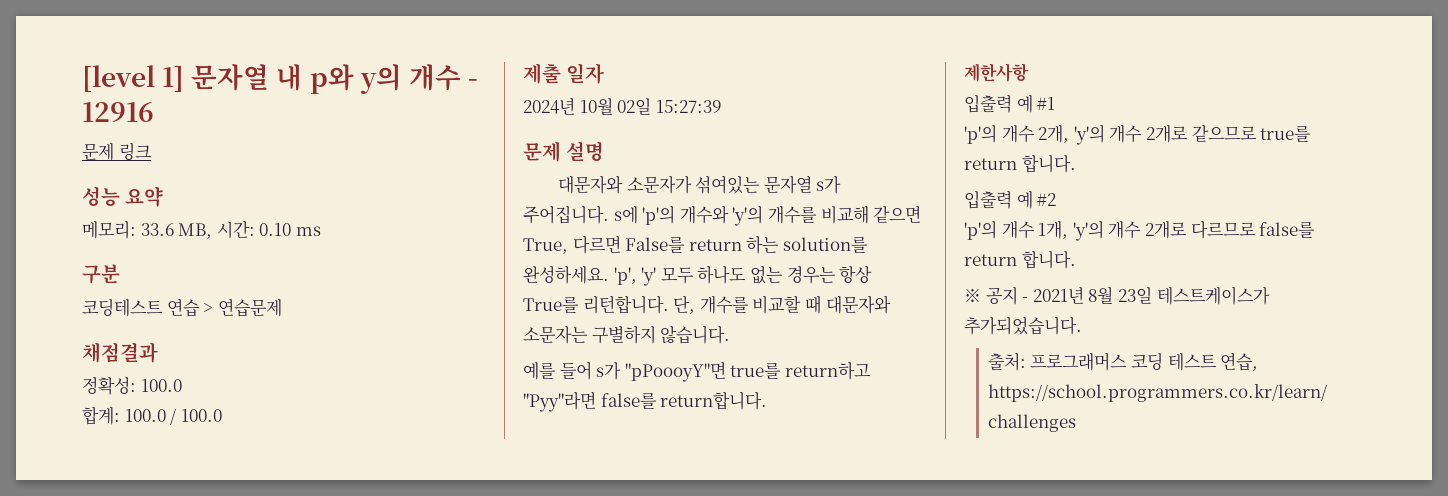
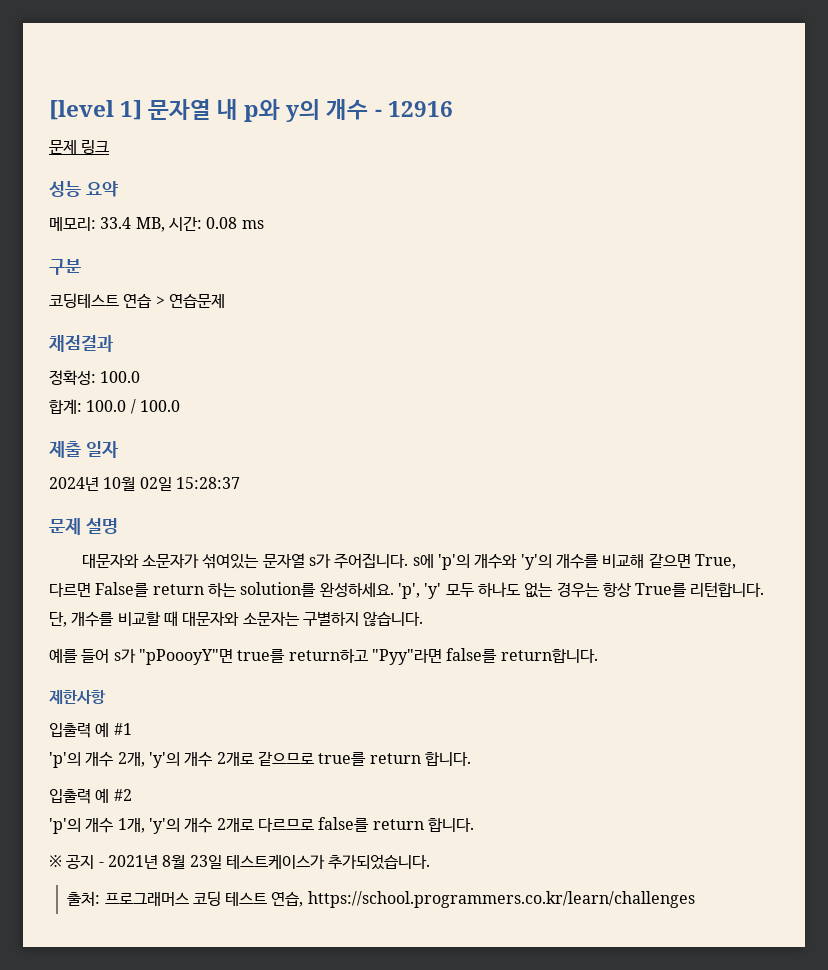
- 메모리: 33.6 MB, 시간: 0.10 ms
+ 메모리: 33.4 MB, 시간: 0.08 ms
- 2024년 10월 02일 15:27:39
+ 2024년 10월 02일 15:28:37

